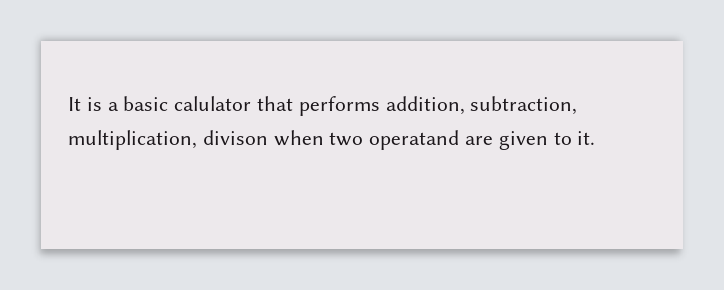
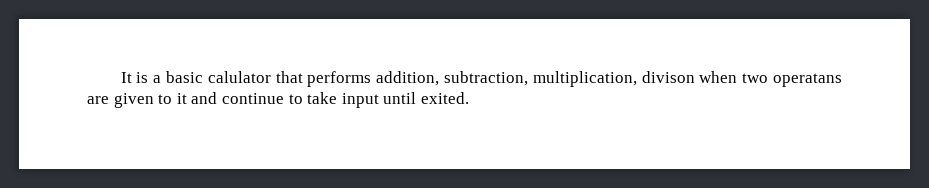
- It is a basic calulator that performs addition, subtraction, multiplication, divison when two operatand are given to it.
+ It is a basic calulator that performs addition, subtraction, multiplication, divison when two operatans are given to it and continue to take input until exited.

